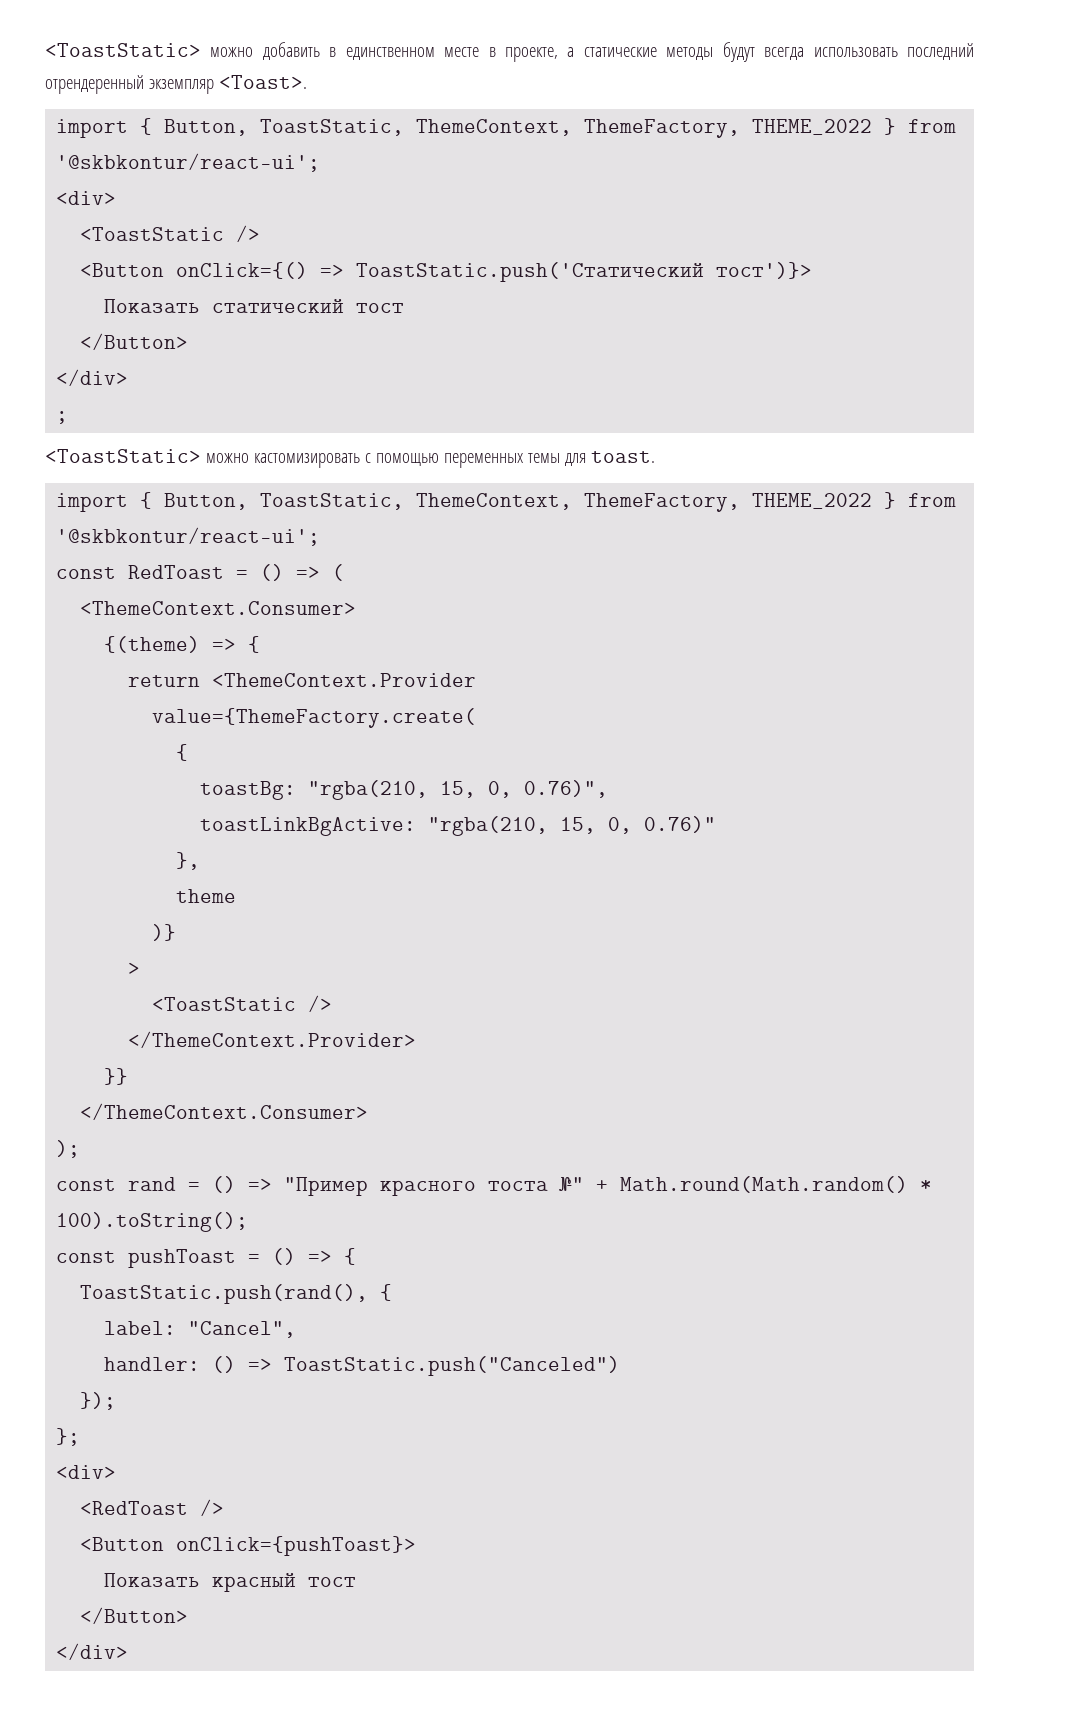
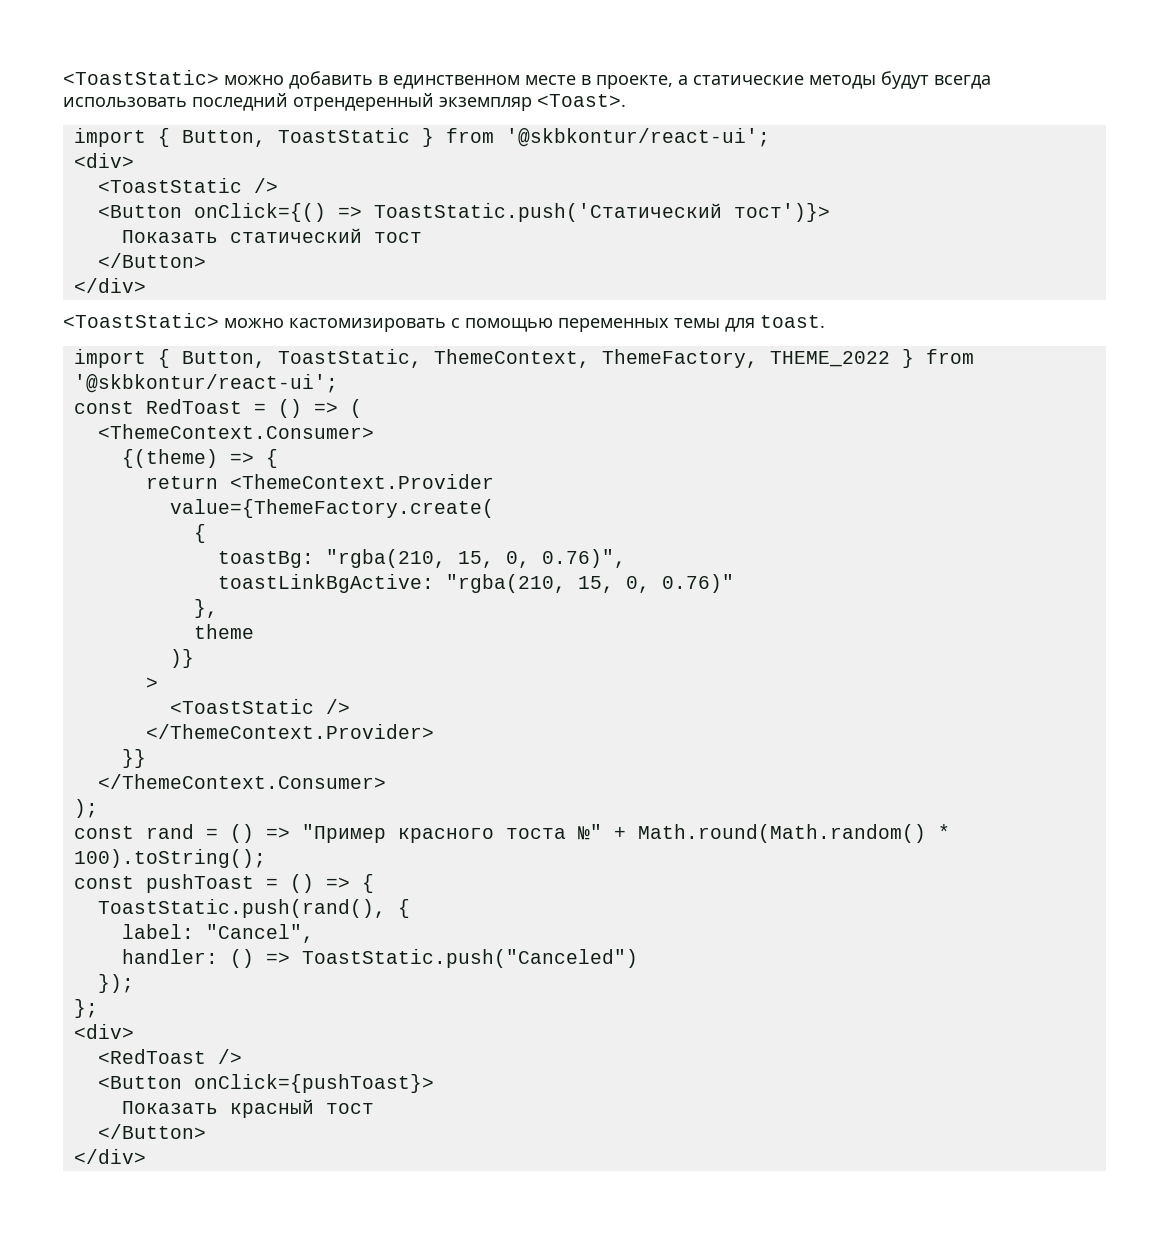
  <ToastStatic> можно добавить в единственном месте в проекте, а статические методы будут всегда использовать последний отрендеренный экземпляр <Toast>.
- import { Button, ToastStatic, ThemeContext, ThemeFactory, THEME_2022 } from '@skbkontur/react-ui';
+ import { Button, ToastStatic } from '@skbkontur/react-ui';
- ;

